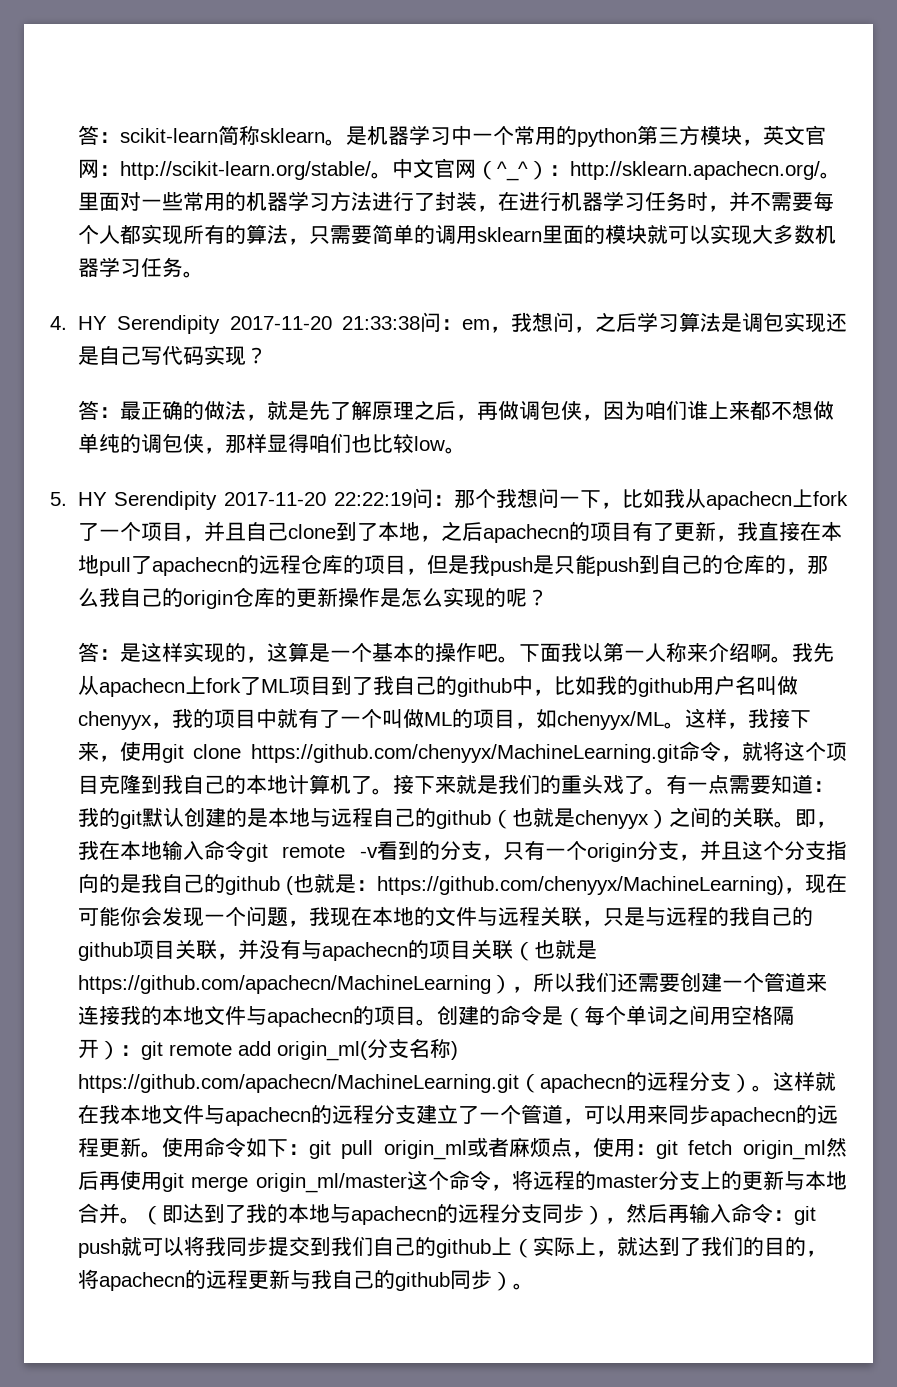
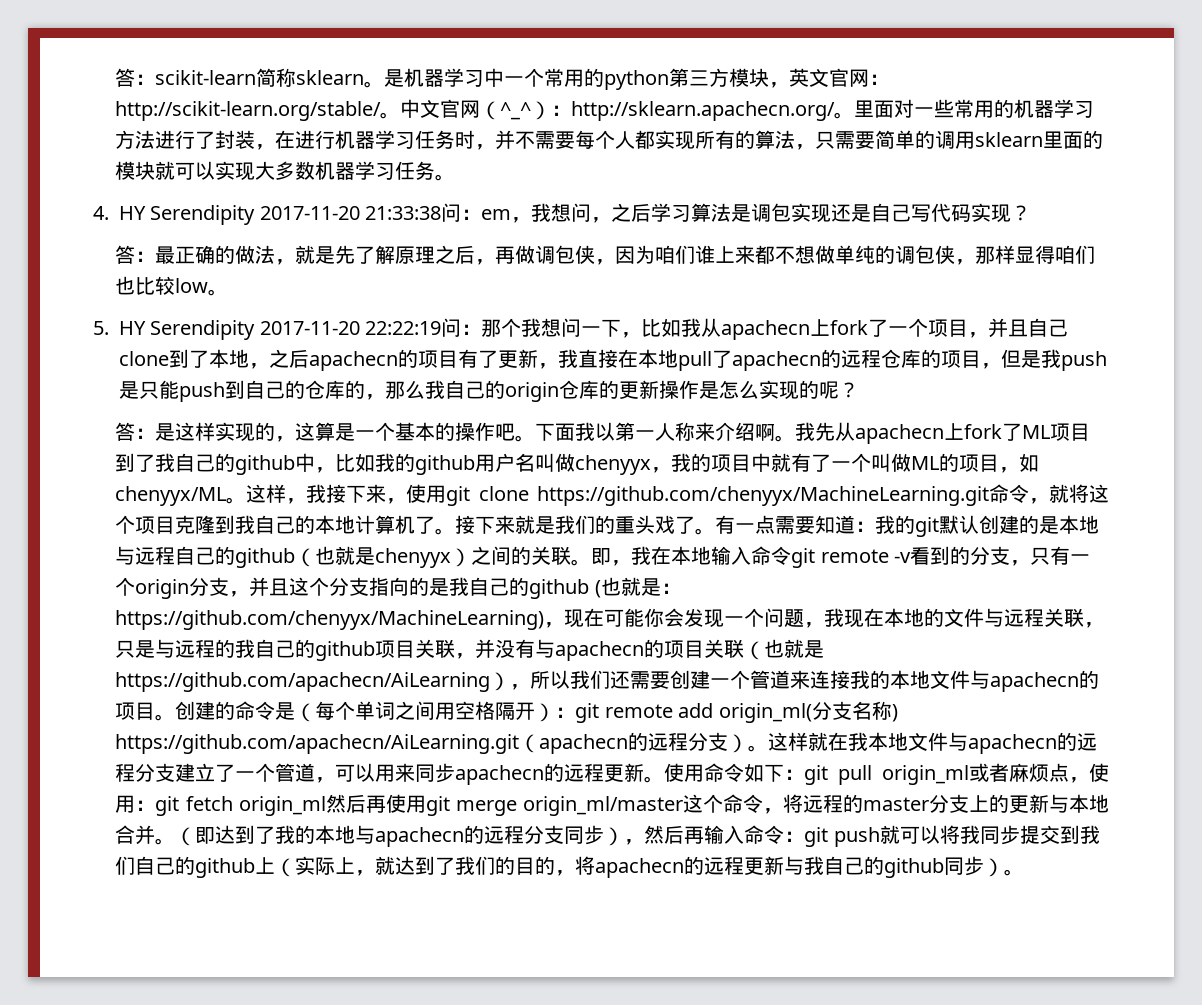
- https://github.com/chenyyx/MachineLearning)，现在可能你会发现一个问题，我现在本地的文件与远程关联，只是与远程的我自己的github项目关联，并没有与apachecn的项目关联（也就是https://github.com/apachecn/MachineLearning），所以我们还需要创建一个管道来连接我的本地文件与apachecn的项目。
+ https://github.com/chenyyx/MachineLearning)，现在可能你会发现一个问题，我现在本地的文件与远程关联，只是与远程的我自己的github项目关联，并没有与apachecn的项目关联（也就是https://github.com/apachecn/AiLearning），所以我们还需要创建一个管道来连接我的本地文件与apachecn的项目。
- 创建的命令是（每个单词之间用空格隔开）：git remote add origin_ml(分支名称) https://github.com/apachecn/MachineLearning.git（apachecn的远程分支）。
+ 创建的命令是（每个单词之间用空格隔开）：git remote add origin_ml(分支名称) https://github.com/apachecn/AiLearning.git（apachecn的远程分支）。

